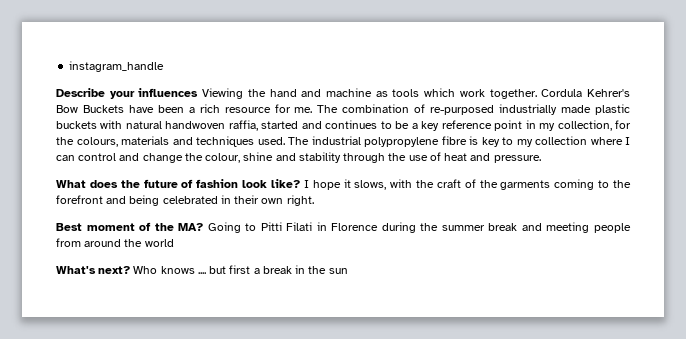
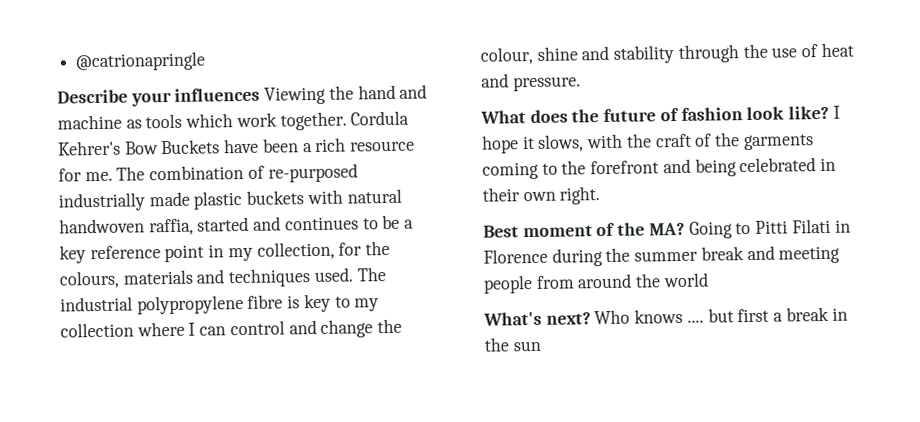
- instagram_handle
+ @catrionapringle

